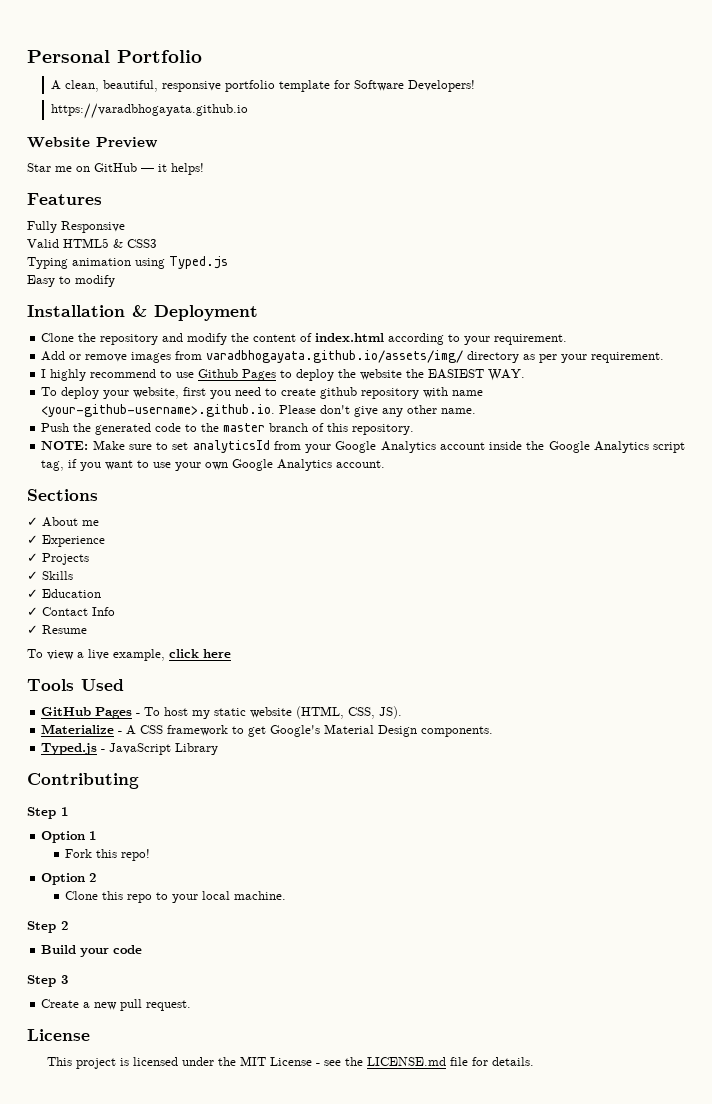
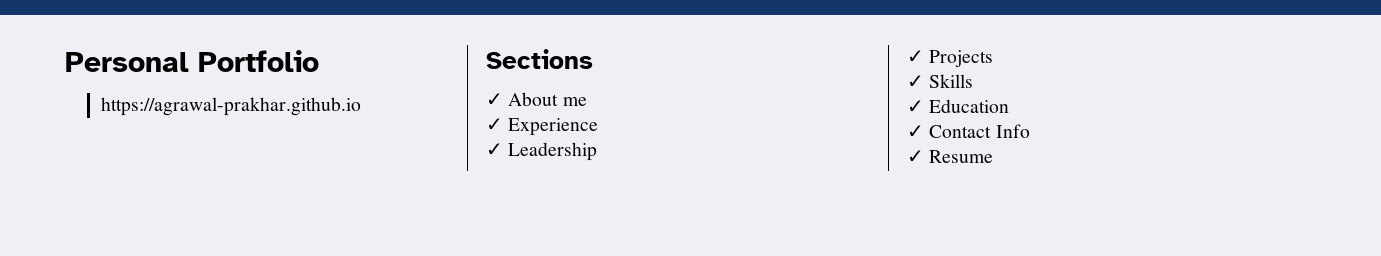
- A clean, beautiful, responsive portfolio template for Software Developers!
- https://varadbhogayata.github.io
- Website Preview
- Star me on GitHub — it helps!
- Features
- Fully Responsive
- Valid HTML5 & CSS3
- Typing animation using Typed.js
- Easy to modify
- Installation & Deployment
- Clone the repository and modify the content of index.html according to your requirement.
- Add or remove images from varadbhogayata.github.io/assets/img/ directory as per your requirement.
- I highly recommend to use Github Pages to deploy the website the EASIEST WAY.
- To deploy your website, first you need to create github repository with name <your-github-username>.github.io. Please don't give any other name.
- Push the generated code to the master branch of this repository.
- NOTE: Make sure to set analyticsId from your Google Analytics account inside the Google Analytics script tag, if you want to use your own Google Analytics account.
+ https://agrawal-prakhar.github.io
+ ✓ Leadership
- To view a live example, click here
- Tools Used
- GitHub Pages - To host my static website (HTML, CSS, JS).
- Materialize - A CSS framework to get Google's Material Design components.
- Typed.js - JavaScript Library
- Contributing
- Step 1
- Option 1
- Fork this repo!
- Option 2
- Clone this repo to your local machine.
- Step 2
- Build your code
- Step 3
- Create a new pull request.
- License
- This project is licensed under the MIT License - see the LICENSE.md file for details.

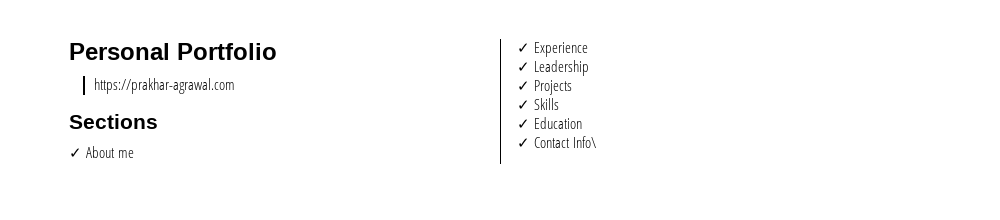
- https://agrawal-prakhar.github.io
+ https://prakhar-agrawal.com
- ✓ Contact Info
- ✓ Resume
+ ✓ Contact Info\

